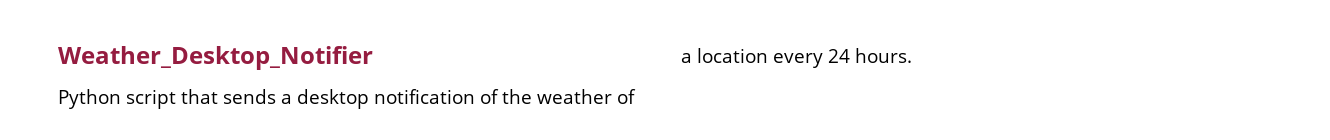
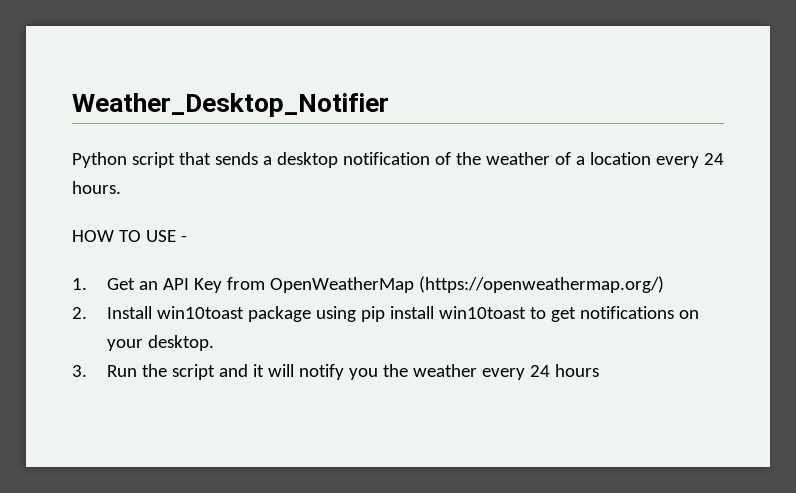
+ HOW TO USE -
+ 1. Get an API Key from OpenWeatherMap (https://openweathermap.org/)
+ 2. Install win10toast package using pip install win10toast to get notifications on your desktop.
+ 3. Run the script and it will notify you the weather every 24 hours

